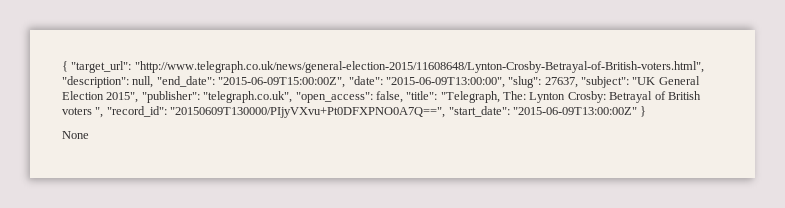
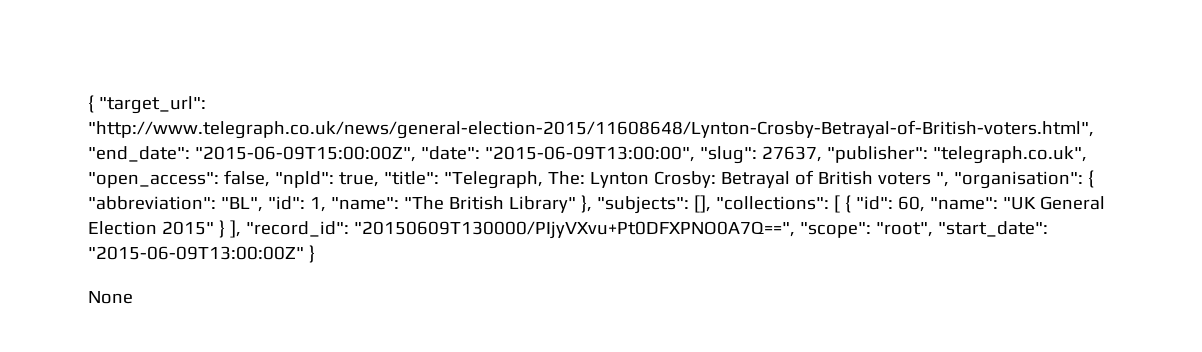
- { "target_url": "http://www.telegraph.co.uk/news/general-election-2015/11608648/Lynton-Crosby-Betrayal-of-British-voters.html", "description": null, "end_date": "2015-06-09T15:00:00Z", "date": "2015-06-09T13:00:00", "slug": 27637, "subject": "UK General Election 2015", "publisher": "telegraph.co.uk", "open_access": false, "title": "Telegraph, The: Lynton Crosby: Betrayal of British voters ", "record_id": "20150609T130000/PIjyVXvu+Pt0DFXPNO0A7Q==", "start_date": "2015-06-09T13:00:00Z" }
+ { "target_url": "http://www.telegraph.co.uk/news/general-election-2015/11608648/Lynton-Crosby-Betrayal-of-British-voters.html", "end_date": "2015-06-09T15:00:00Z", "date": "2015-06-09T13:00:00", "slug": 27637, "publisher": "telegraph.co.uk", "open_access": false, "npld": true, "title": "Telegraph, The: Lynton Crosby: Betrayal of British voters ", "organisation": { "abbreviation": "BL", "id": 1, "name": "The British Library" }, "subjects": [], "collections": [ { "id": 60, "name": "UK General Election 2015" } ], "record_id": "20150609T130000/PIjyVXvu+Pt0DFXPNO0A7Q==", "scope": "root", "start_date": "2015-06-09T13:00:00Z" }

